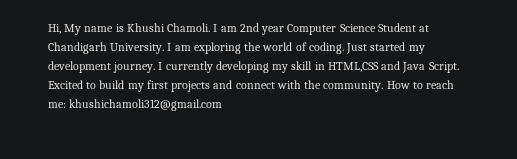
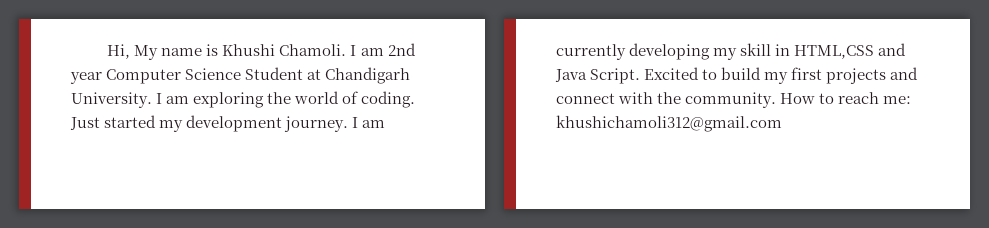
- I currently developing my skill in HTML,CSS and Java Script.
+ I am currently developing my skill in HTML,CSS and Java Script.

